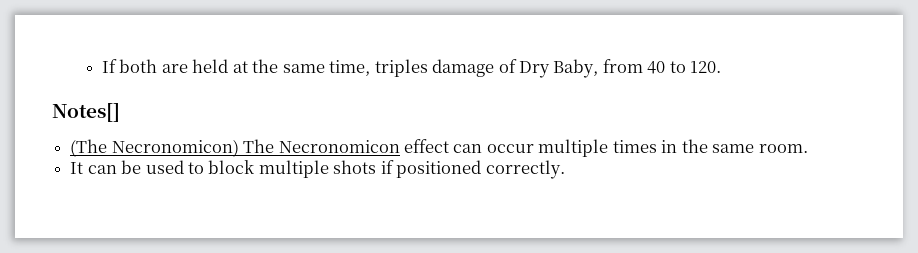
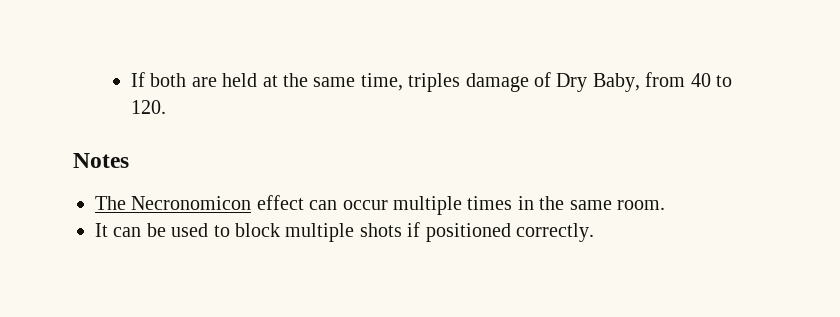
- Notes[]
- (The Necronomicon) The Necronomicon effect can occur multiple times in the same room.
+ Notes
+ The Necronomicon effect can occur multiple times in the same room.

